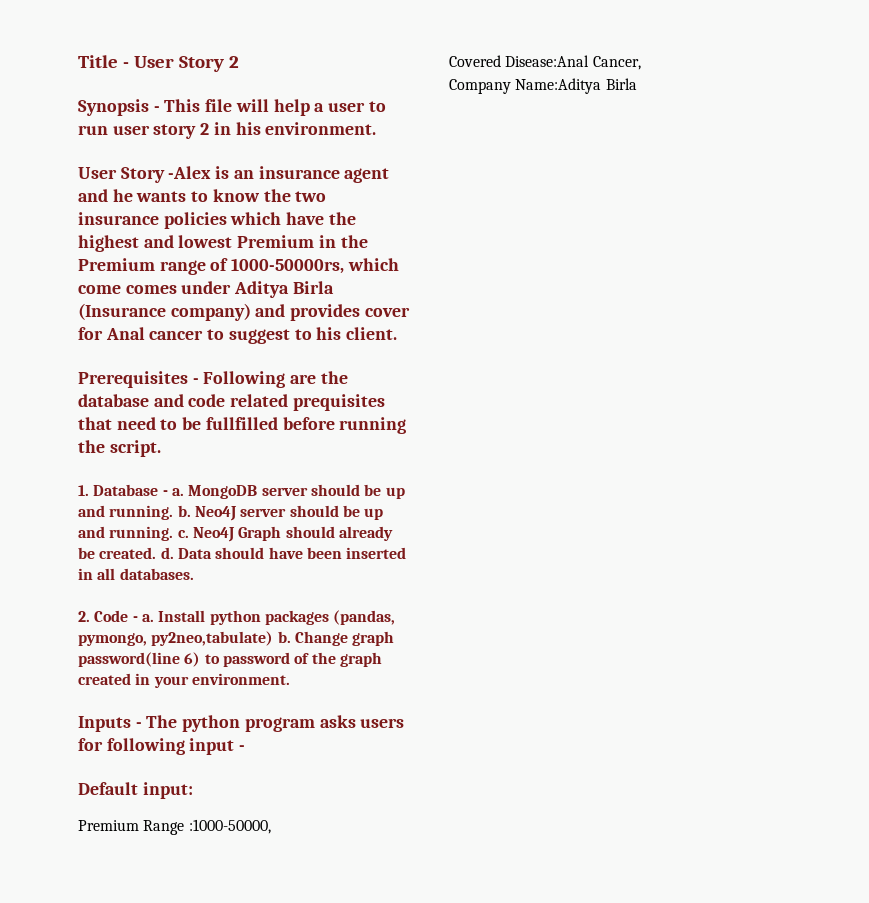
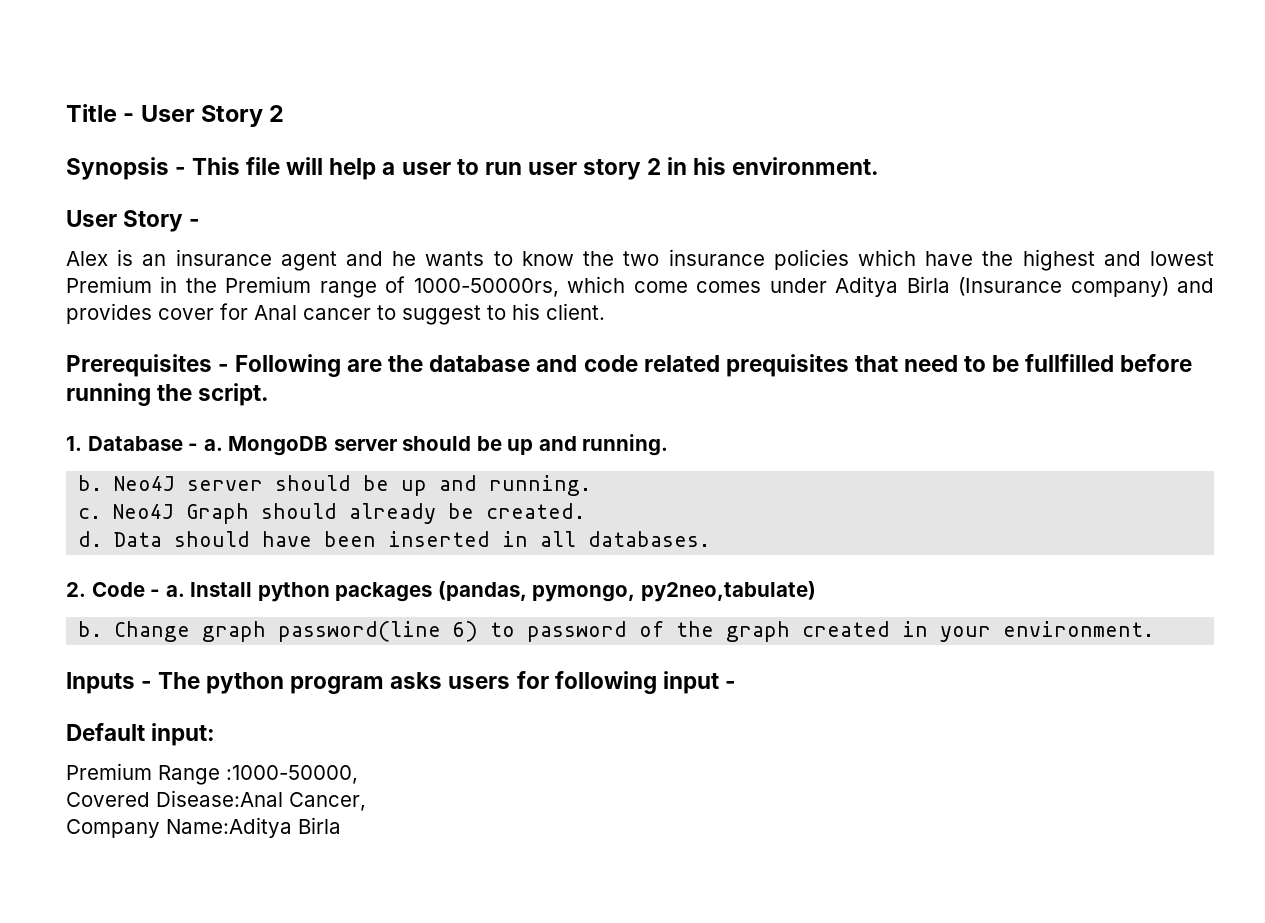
- User Story -Alex is an insurance agent and he wants to know the two insurance policies which have the highest and lowest Premium in the Premium range of 1000-50000rs, which come comes under Aditya Birla (Insurance company) and provides cover for Anal cancer to suggest to his client.
+ User Story -
+ Alex is an insurance agent and he wants to know the two insurance policies which have the highest and lowest Premium in the Premium range of 1000-50000rs, which come comes under Aditya Birla (Insurance company) and provides cover for Anal cancer to suggest to his client.
- MongoDB server should be up and running. b.
+ MongoDB server should be up and running.
+ b.
- Neo4J server should be up and running. c.
+ Neo4J server should be up and running.
+ c.
- Neo4J Graph should already be created. d.
+ Neo4J Graph should already be created.
+ d.
- Install python packages (pandas, pymongo, py2neo,tabulate) b.
+ Install python packages (pandas, pymongo, py2neo,tabulate)
+ b.

